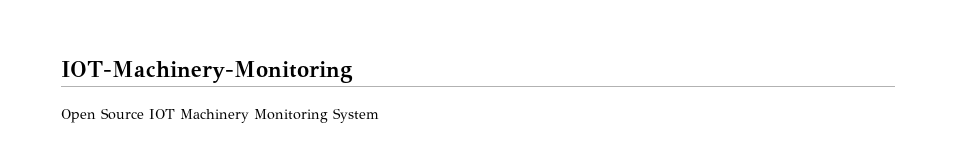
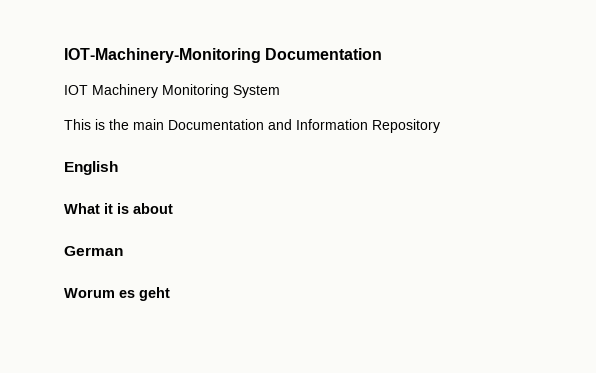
- IOT-Machinery-Monitoring
- Open Source IOT Machinery Monitoring System
+ IOT-Machinery-Monitoring Documentation
+ IOT Machinery Monitoring System
+ This is the main Documentation and Information Repository
+ English
+ What it is about
+ German
+ Worum es geht

